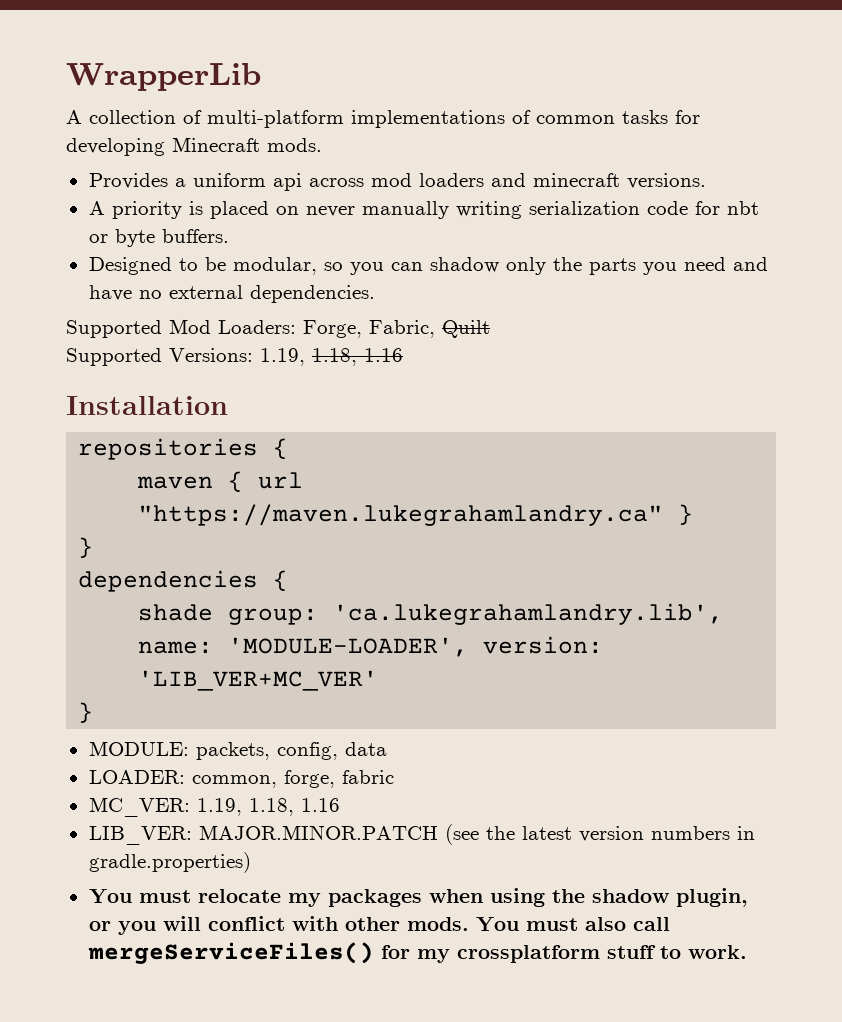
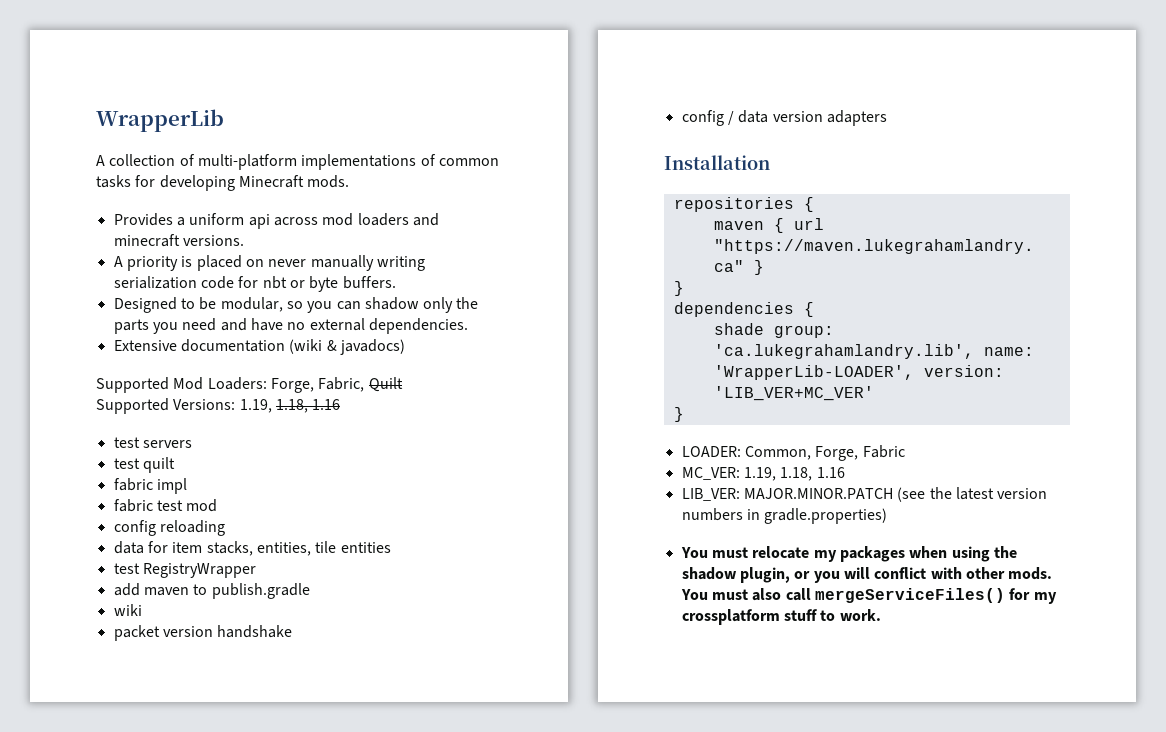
+ Extensive documentation (wiki & javadocs)
+ test servers
+ test quilt
+ fabric impl
+ fabric test mod
+ config reloading
+ data for item stacks, entities, tile entities
+ test RegistryWrapper
+ add maven to publish.gradle
+ wiki
+ packet version handshake
+ config / data version adapters
- shade group: 'ca.lukegrahamlandry.lib', name: 'MODULE-LOADER', version: 'LIB_VER+MC_VER'
+ shade group: 'ca.lukegrahamlandry.lib', name: 'WrapperLib-LOADER', version: 'LIB_VER+MC_VER'
- MODULE: packets, config, data
- LOADER: common, forge, fabric
+ LOADER: Common, Forge, Fabric

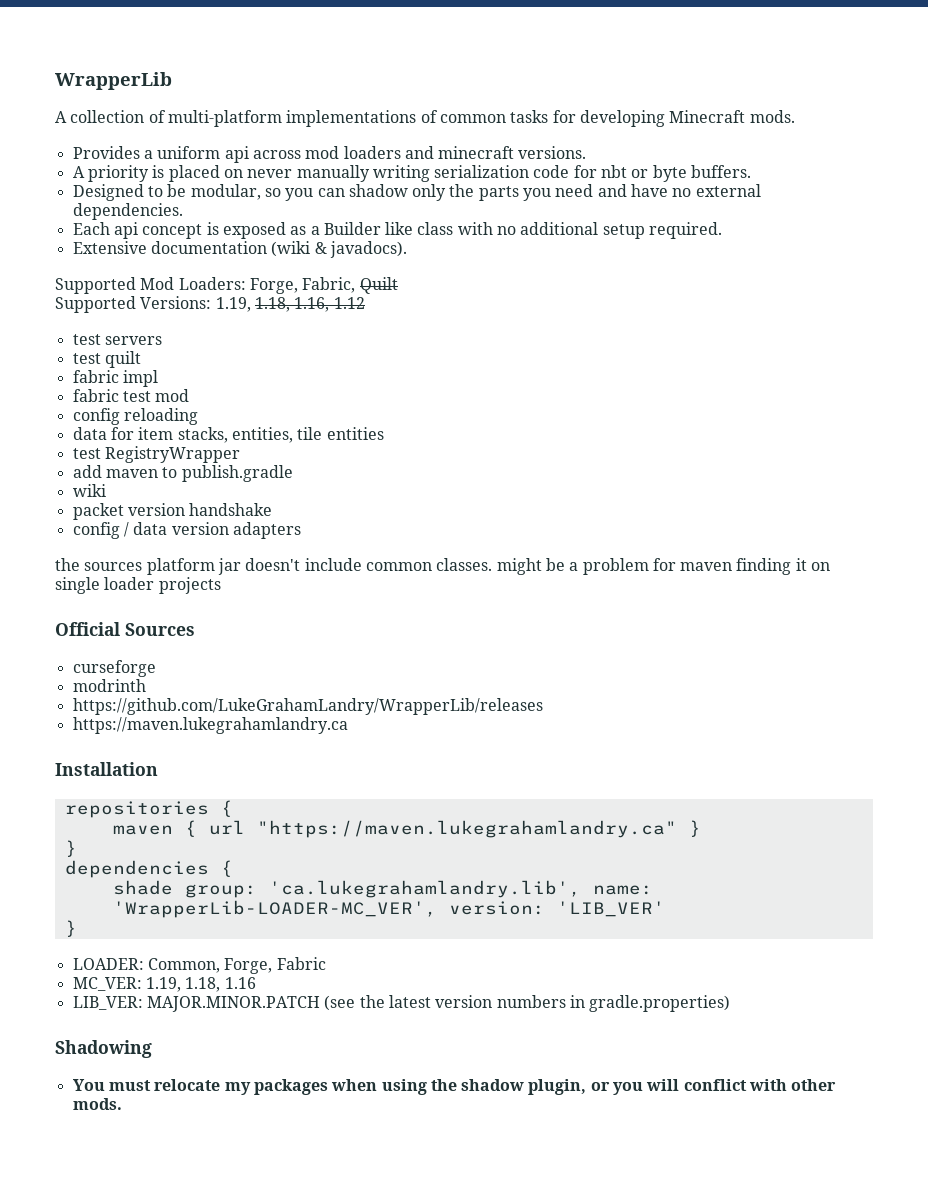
+ Each api concept is exposed as a Builder like class with no additional setup required.
- Extensive documentation (wiki & javadocs)
+ Extensive documentation (wiki & javadocs).
- Supported Versions: 1.19, 1.18, 1.16
+ Supported Versions: 1.19, 1.18, 1.16, 1.12
+ the sources platform jar doesn't include common classes. might be a problem for maven finding it on single loader projects
+ Official Sources
+ curseforge
+ modrinth
+ https://github.com/LukeGrahamLandry/WrapperLib/releases
+ https://maven.lukegrahamlandry.ca
- shade group: 'ca.lukegrahamlandry.lib', name: 'WrapperLib-LOADER', version: 'LIB_VER+MC_VER'
+ shade group: 'ca.lukegrahamlandry.lib', name: 'WrapperLib-LOADER-MC_VER', version: 'LIB_VER'
+ Shadowing
- You must also call mergeServiceFiles() for my crossplatform stuff to work.

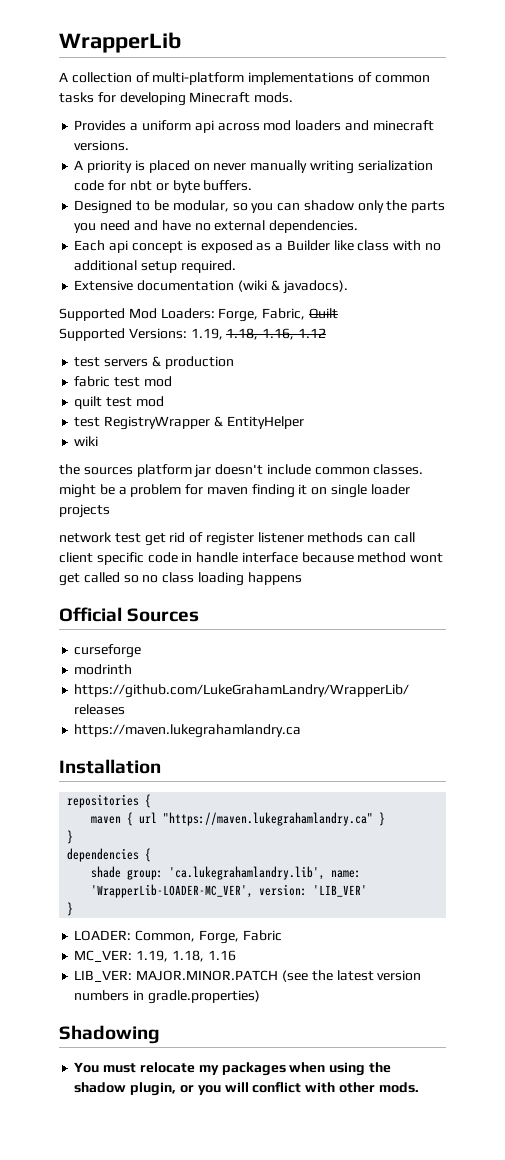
- test servers
- test quilt
- fabric impl
+ test servers & production
- config reloading
- data for item stacks, entities, tile entities
- test RegistryWrapper
- add maven to publish.gradle
+ quilt test mod
+ test RegistryWrapper & EntityHelper
  wiki
- packet version handshake
- config / data version adapters
+ network test get rid of register listener methods can call client specific code in handle interface because method wont get called so no class loading happens

